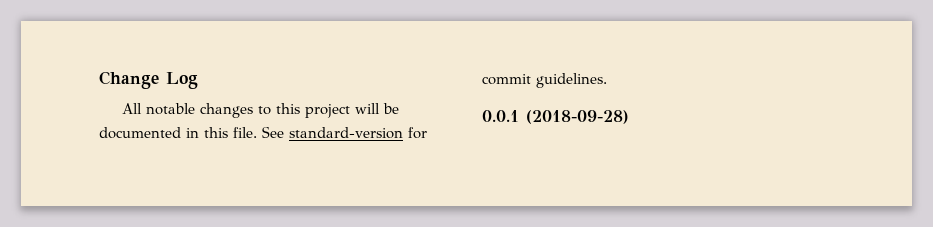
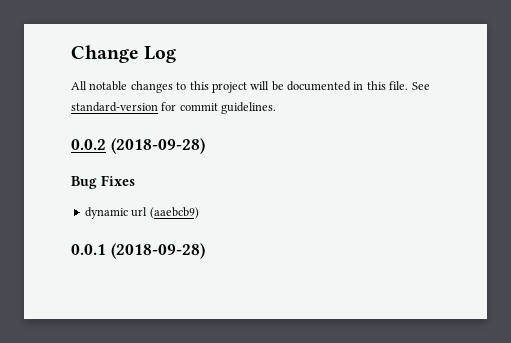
+ 0.0.2 (2018-09-28)
+ Bug Fixes
+ dynamic url (aaebcb9)

